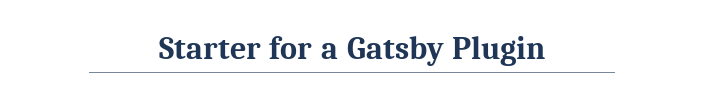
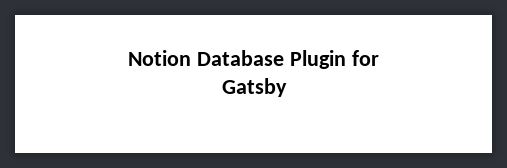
- Starter for a Gatsby Plugin
+ Notion Database Plugin for Gatsby

